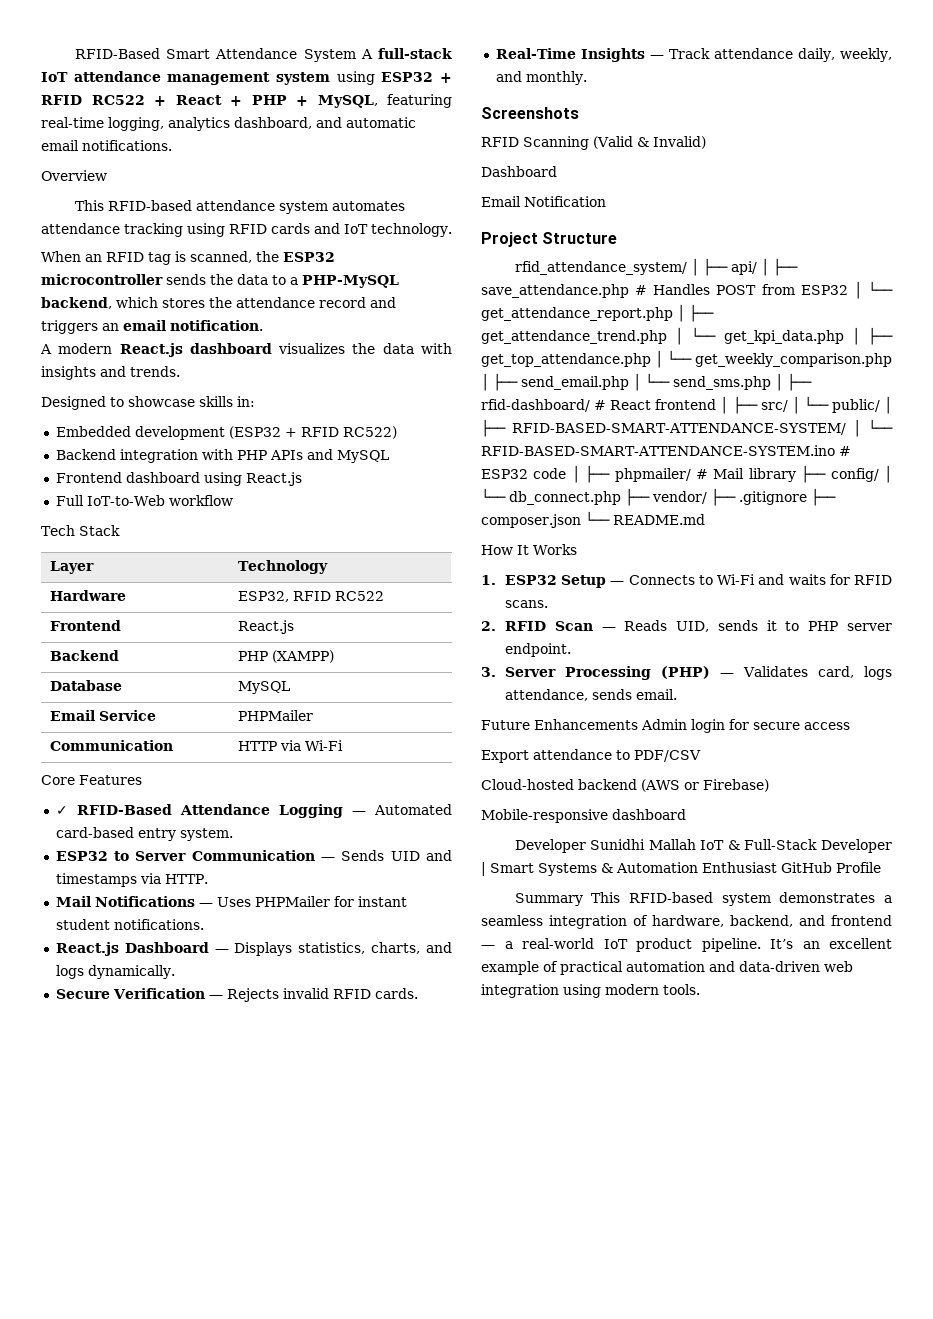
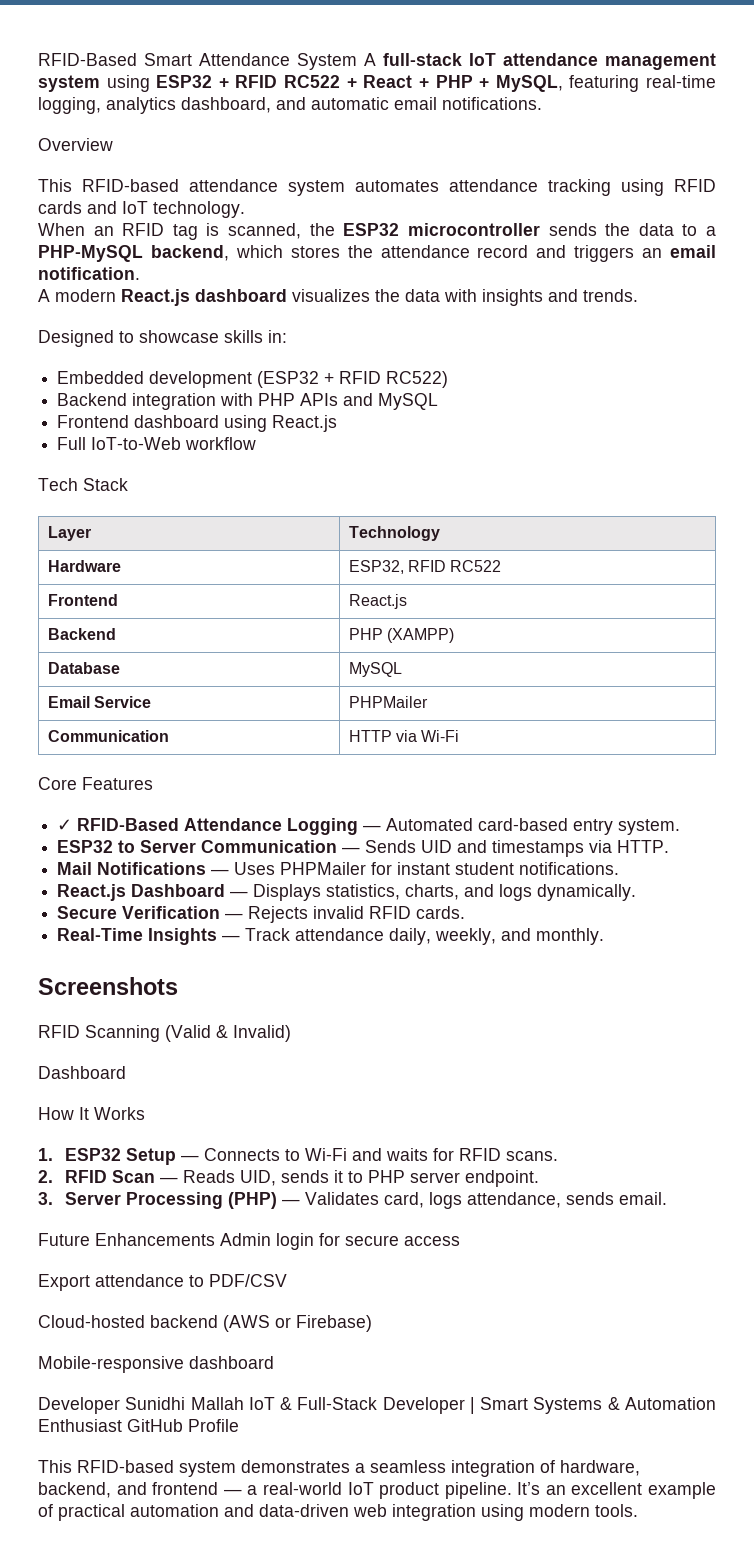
- Email Notification
- Project Structure
- rfid_attendance_system/ │ ├── api/ │ ├── save_attendance.php # Handles POST from ESP32 │ └── get_attendance_report.php │ ├── get_attendance_trend.php │ └── get_kpi_data.php │ ├── get_top_attendance.php │ └── get_weekly_comparison.php │ ├── send_email.php │ └── send_sms.php │ ├── rfid-dashboard/ # React frontend │ ├── src/ │ └── public/ │ ├── RFID-BASED-SMART-ATTENDANCE-SYSTEM/ │ └── RFID-BASED-SMART-ATTENDANCE-SYSTEM.ino # ESP32 code │ ├── phpmailer/ # Mail library ├── config/ │ └── db_connect.php ├── vendor/ ├── .gitignore ├── composer.json └── README.md
- Summary This RFID-based system demonstrates a seamless integration of hardware, backend, and frontend — a real-world IoT product pipeline.
+ This RFID-based system demonstrates a seamless integration of hardware, backend, and frontend — a real-world IoT product pipeline.

